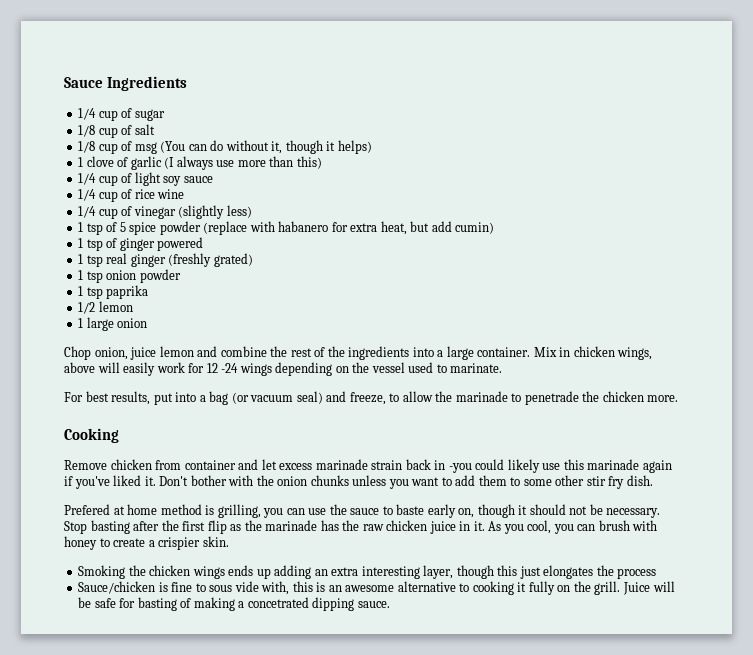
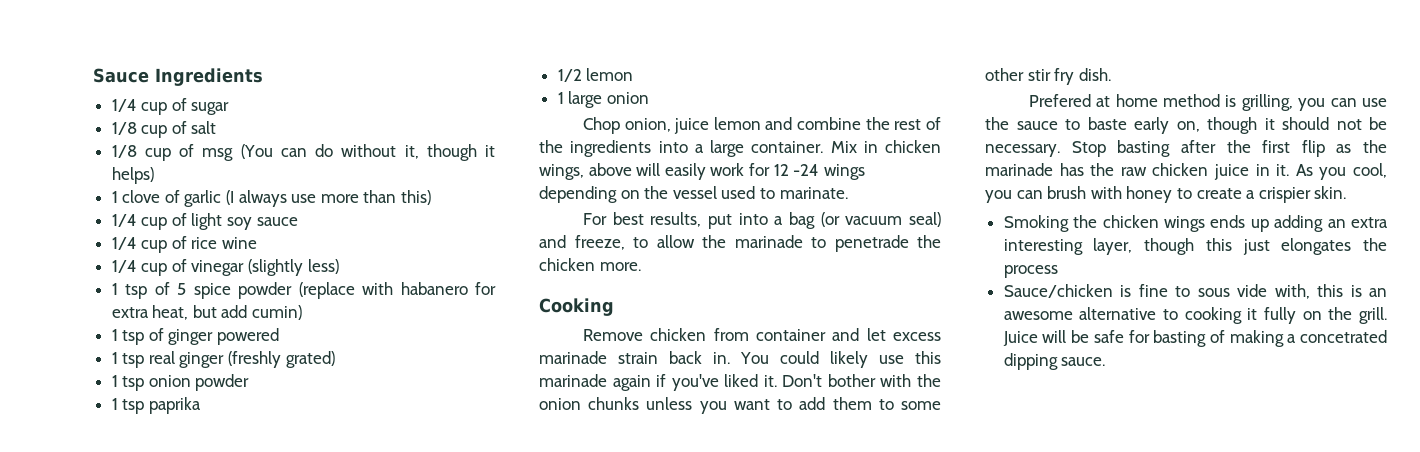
- Remove chicken from container and let excess marinade strain back in -you could likely use this marinade again if you've liked it.
+ Remove chicken from container and let excess marinade strain back in. You could likely use this marinade again if you've liked it.

